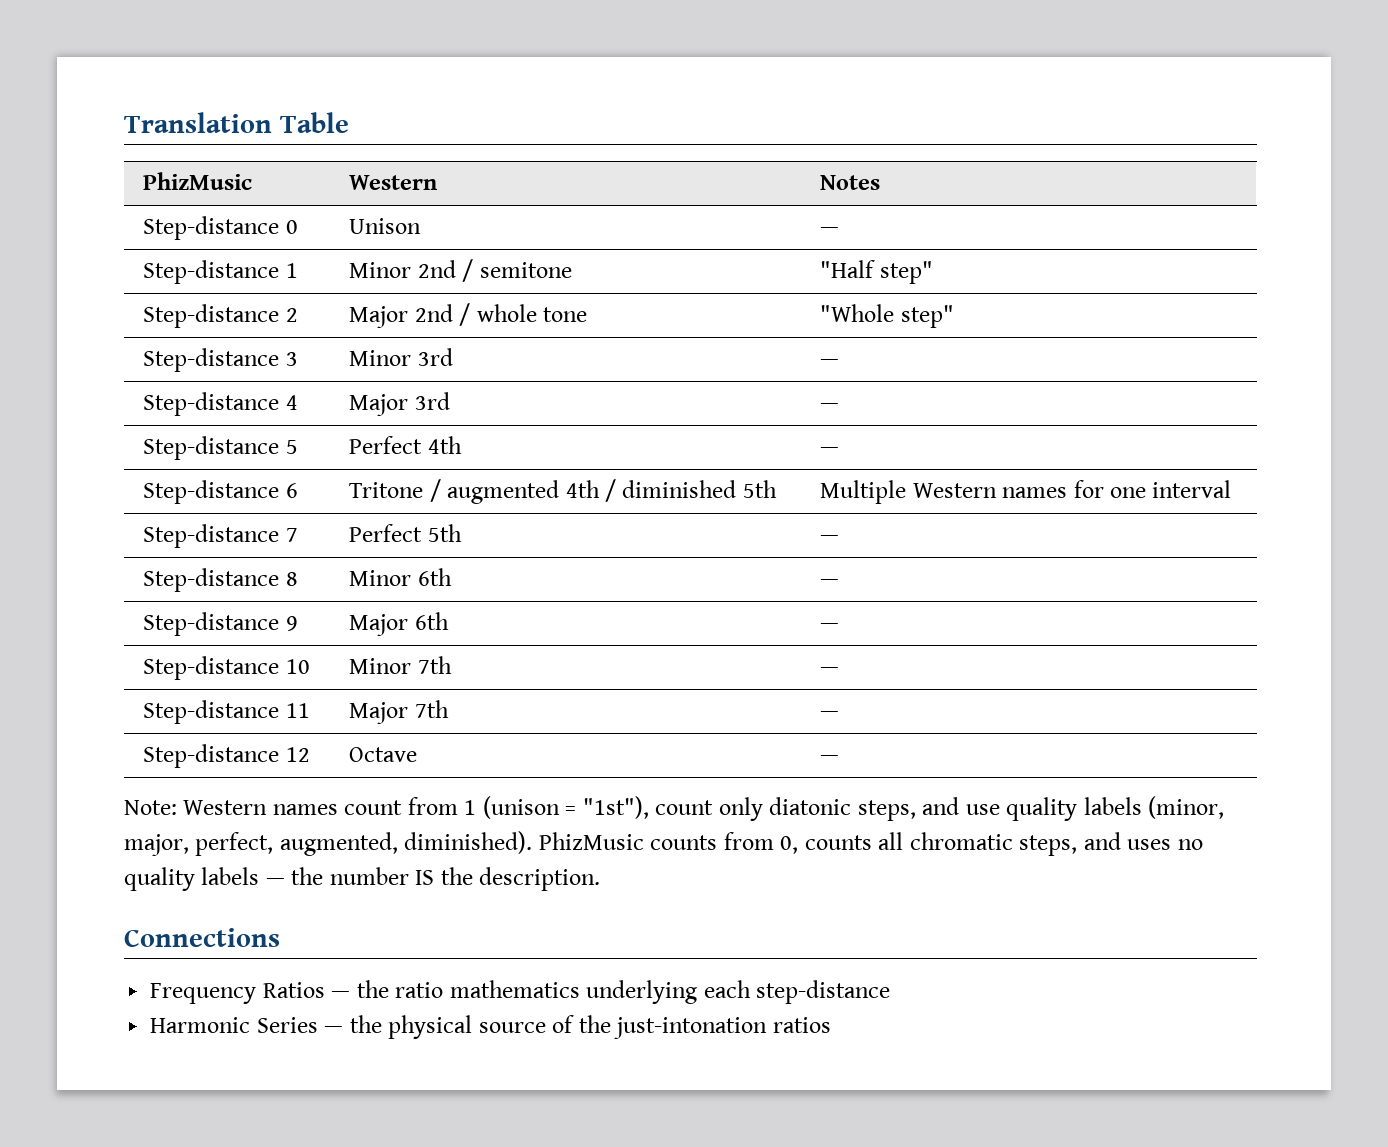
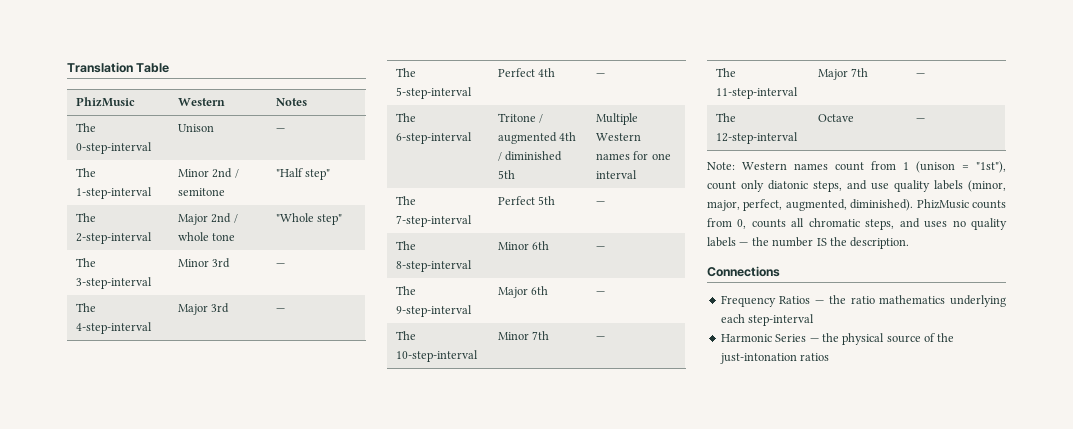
- Step-distance 0 | Unison | —
+ The 0-step-interval | Unison | —
- Step-distance 1 | Minor 2nd / semitone | "Half step"
+ The 1-step-interval | Minor 2nd / semitone | "Half step"
- Step-distance 2 | Major 2nd / whole tone | "Whole step"
+ The 2-step-interval | Major 2nd / whole tone | "Whole step"
- Step-distance 3 | Minor 3rd | —
+ The 3-step-interval | Minor 3rd | —
- Step-distance 4 | Major 3rd | —
+ The 4-step-interval | Major 3rd | —
- Step-distance 5 | Perfect 4th | —
+ The 5-step-interval | Perfect 4th | —
- Step-distance 6 | Tritone / augmented 4th / diminished 5th | Multiple Western names for one interval
+ The 6-step-interval | Tritone / augmented 4th / diminished 5th | Multiple Western names for one interval
- Step-distance 7 | Perfect 5th | —
+ The 7-step-interval | Perfect 5th | —
- Step-distance 8 | Minor 6th | —
+ The 8-step-interval | Minor 6th | —
- Step-distance 9 | Major 6th | —
+ The 9-step-interval | Major 6th | —
- Step-distance 10 | Minor 7th | —
+ The 10-step-interval | Minor 7th | —
- Step-distance 11 | Major 7th | —
+ The 11-step-interval | Major 7th | —
- Step-distance 12 | Octave | —
+ The 12-step-interval | Octave | —
- Frequency Ratios — the ratio mathematics underlying each step-distance
+ Frequency Ratios — the ratio mathematics underlying each step-interval

